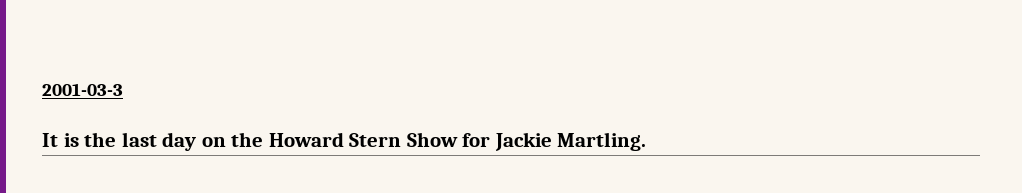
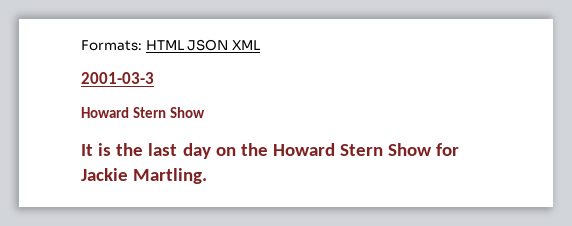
+ Formats: HTML JSON XML
  2001-03-3
+ Howard Stern Show

